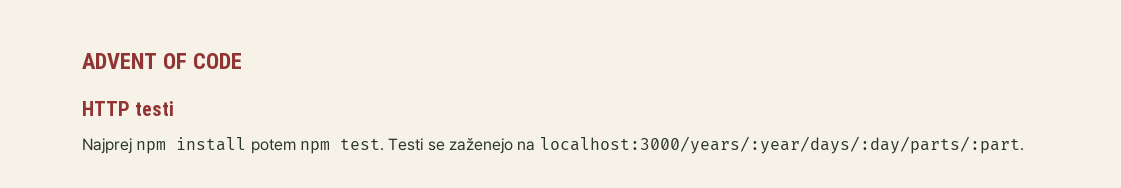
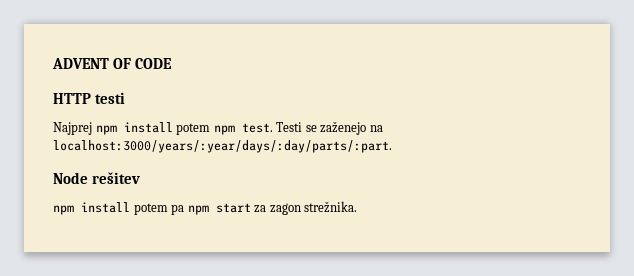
+ Node rešitev
+ npm install potem pa npm start za zagon strežnika.

